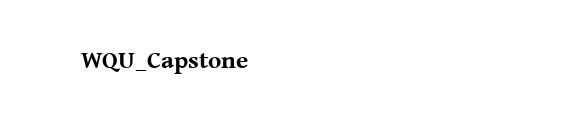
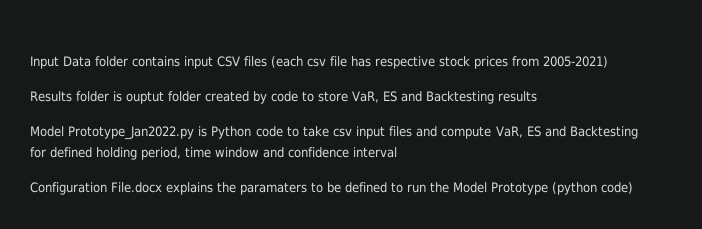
- WQU_Capstone
+ Input Data folder contains input CSV files (each csv file has respective stock prices from 2005-2021)
+ Results folder is ouptut folder created by code to store VaR, ES and Backtesting results
+ Model Prototype_Jan2022.py is Python code to take csv input files and compute VaR, ES and Backtesting for defined holding period, time window and confidence interval
+ Configuration File.docx explains the paramaters to be defined to run the Model Prototype (python code)

